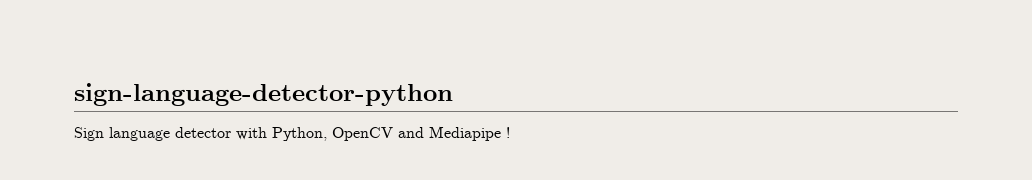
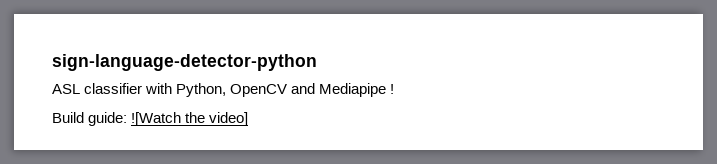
- Sign language detector with Python, OpenCV and Mediapipe !
+ ASL classifier with Python, OpenCV and Mediapipe !
+ Build guide: ![Watch the video]

